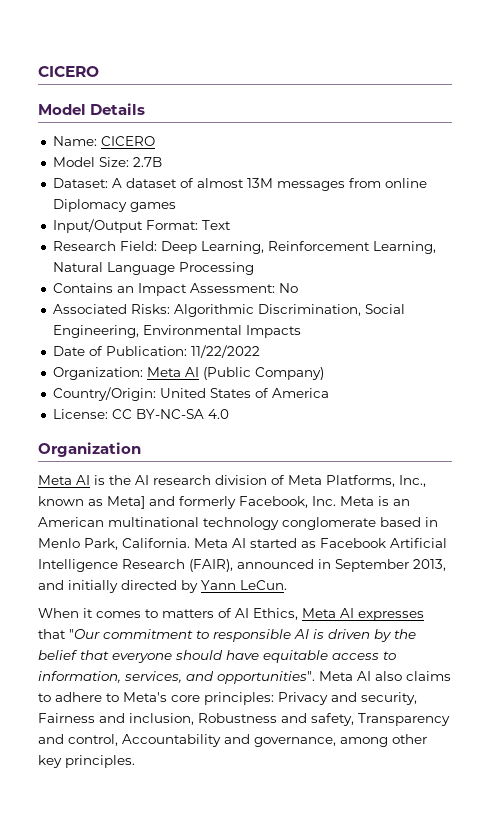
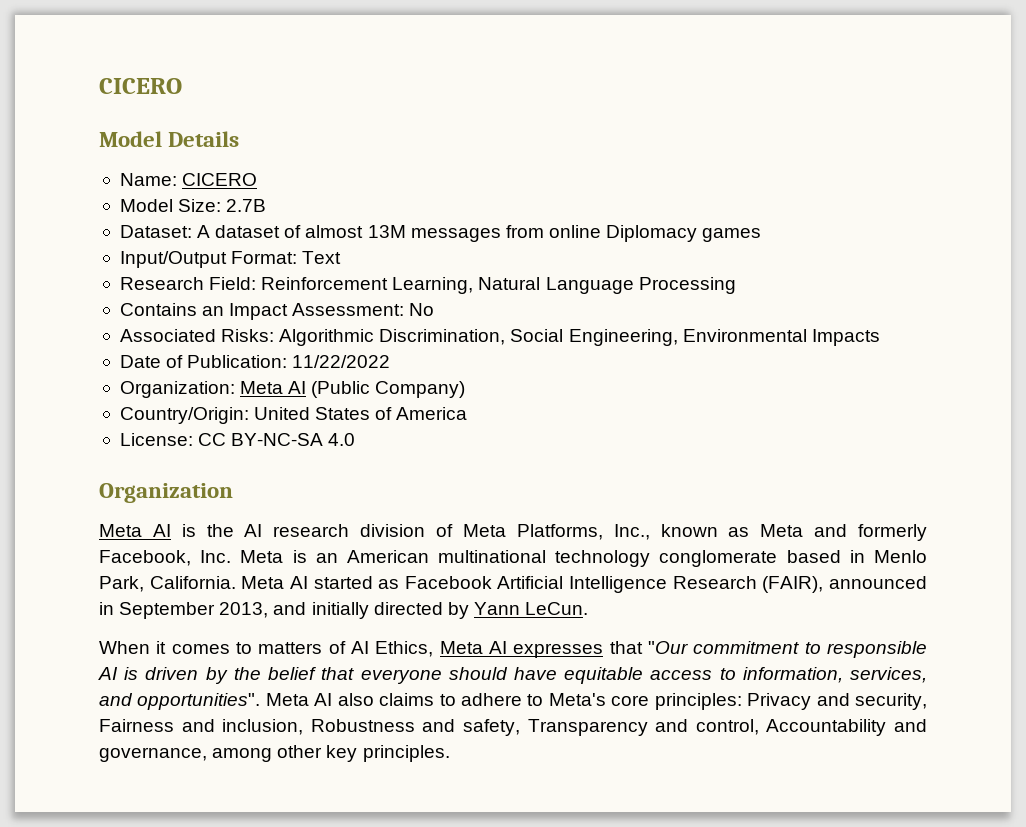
- Research Field: Deep Learning, Reinforcement Learning, Natural Language Processing
+ Research Field: Reinforcement Learning, Natural Language Processing
- Meta AI is the AI research division of Meta Platforms, Inc., known as Meta] and formerly Facebook, Inc. Meta is an American multinational technology conglomerate based in Menlo Park, California.
+ Meta AI is the AI research division of Meta Platforms, Inc., known as Meta and formerly Facebook, Inc. Meta is an American multinational technology conglomerate based in Menlo Park, California.

